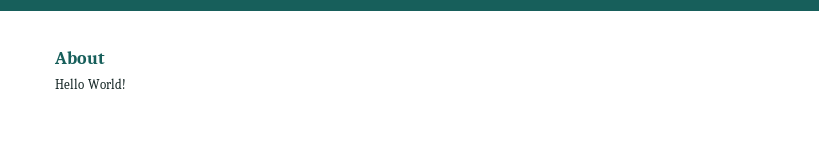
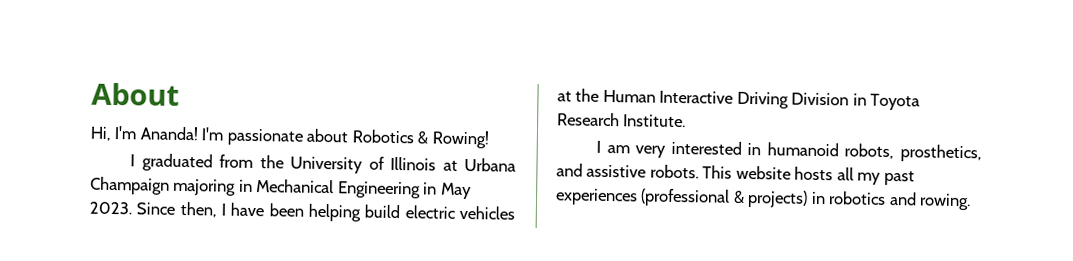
- Hello World!
+ Hi, I'm Ananda! I'm passionate about Robotics & Rowing!
+ I graduated from the University of Illinois at Urbana Champaign majoring in Mechanical Engineering in May 2023. Since then, I have been helping build electric vehicles at the Human Interactive Driving Division in Toyota Research Institute.
+ I am very interested in humanoid robots, prosthetics, and assistive robots. This website hosts all my past experiences (professional & projects) in robotics and rowing.

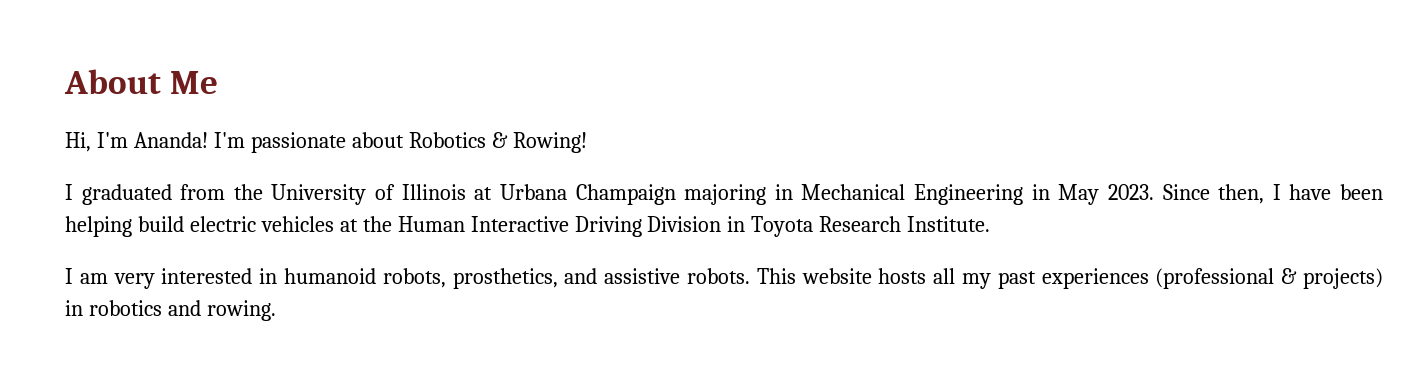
- About
+ About Me

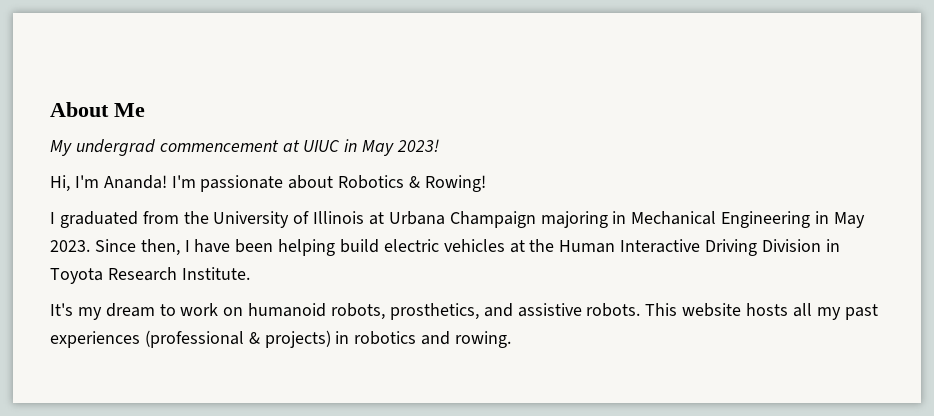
+ My undergrad commencement at UIUC in May 2023!
- I am very interested in humanoid robots, prosthetics, and assistive robots.
+ It's my dream to work on humanoid robots, prosthetics, and assistive robots.

